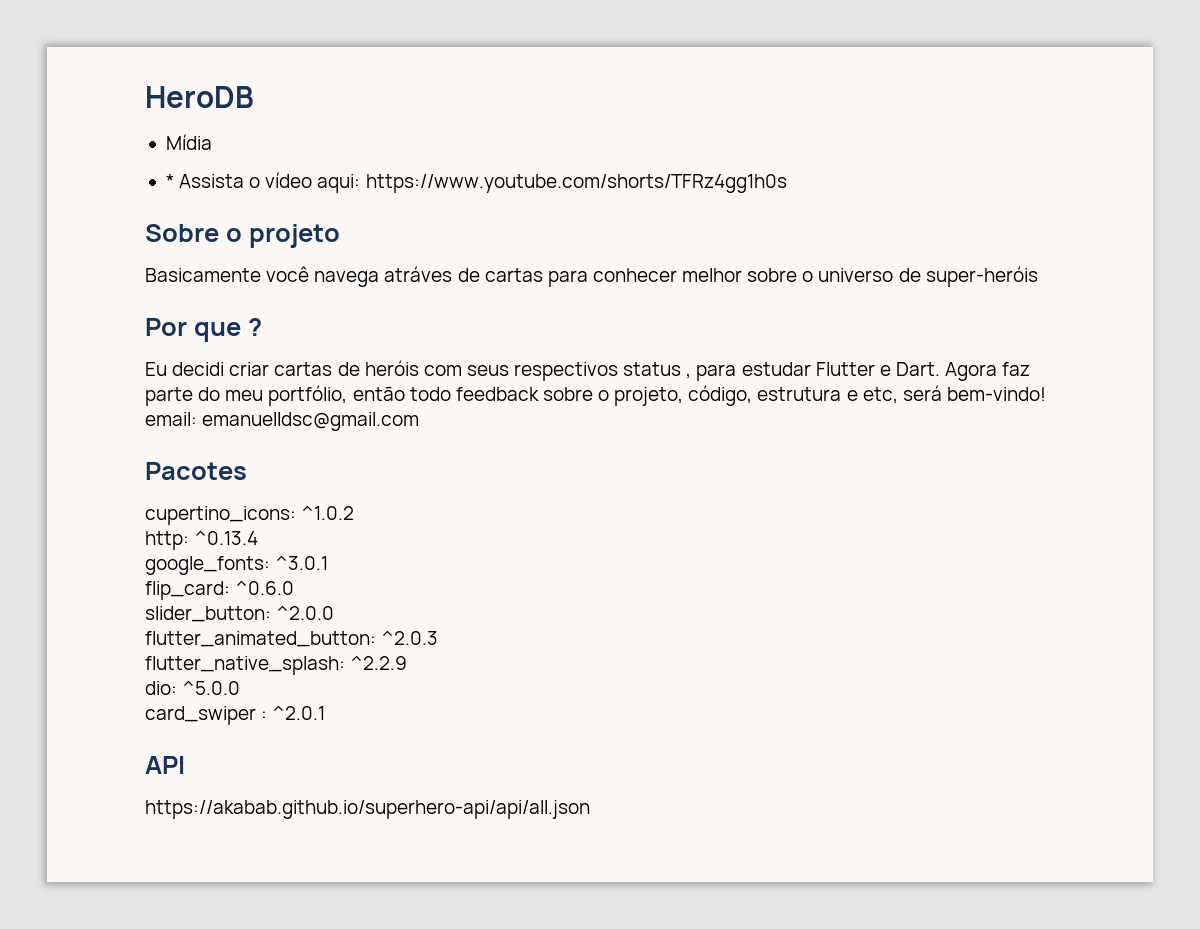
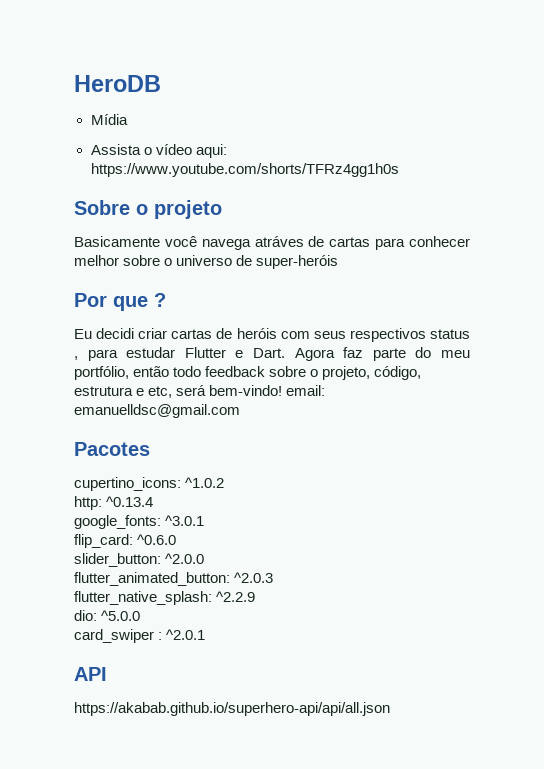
- * Assista o vídeo aqui: https://www.youtube.com/shorts/TFRz4gg1h0s
+ Assista o vídeo aqui: https://www.youtube.com/shorts/TFRz4gg1h0s

